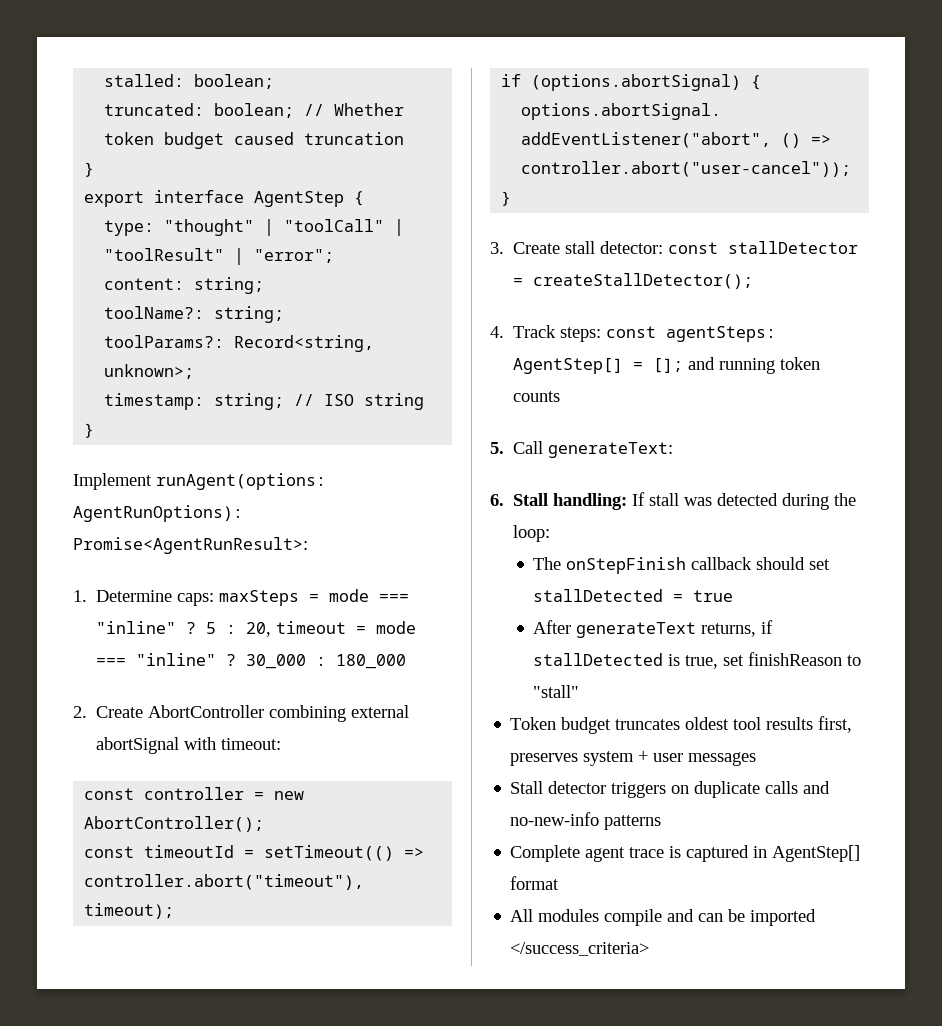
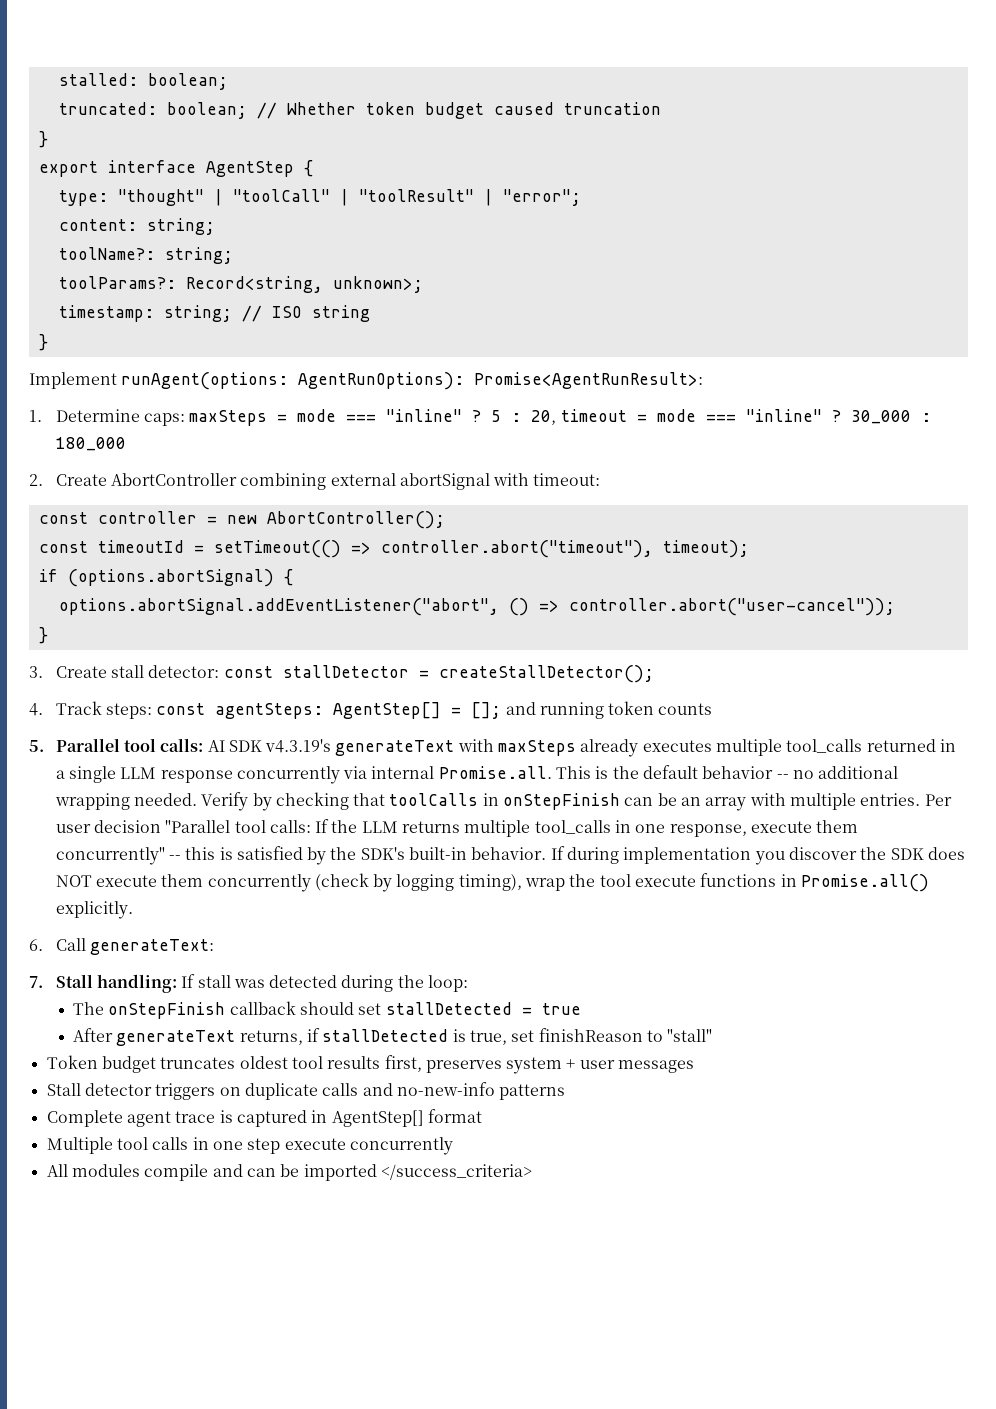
- 5. Call generateText:
+ 5. Parallel tool calls: AI SDK v4.3.19's generateText with maxSteps already executes multiple tool_calls returned in a single LLM response concurrently via internal Promise.all. This is the default behavior -- no additional wrapping needed. Verify by checking that toolCalls in onStepFinish can be an array with multiple entries. Per user decision "Parallel tool calls: If the LLM returns multiple tool_calls in one response, execute them concurrently" -- this is satisfied by the SDK's built-in behavior. If during implementation you discover the SDK does NOT execute them concurrently (check by logging timing), wrap the tool execute functions in Promise.all() explicitly.
+ 6. Call generateText:
- 6. Stall handling: If stall was detected during the loop:
+ 7. Stall handling: If stall was detected during the loop:
+ Multiple tool calls in one step execute concurrently

